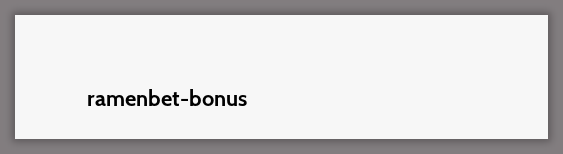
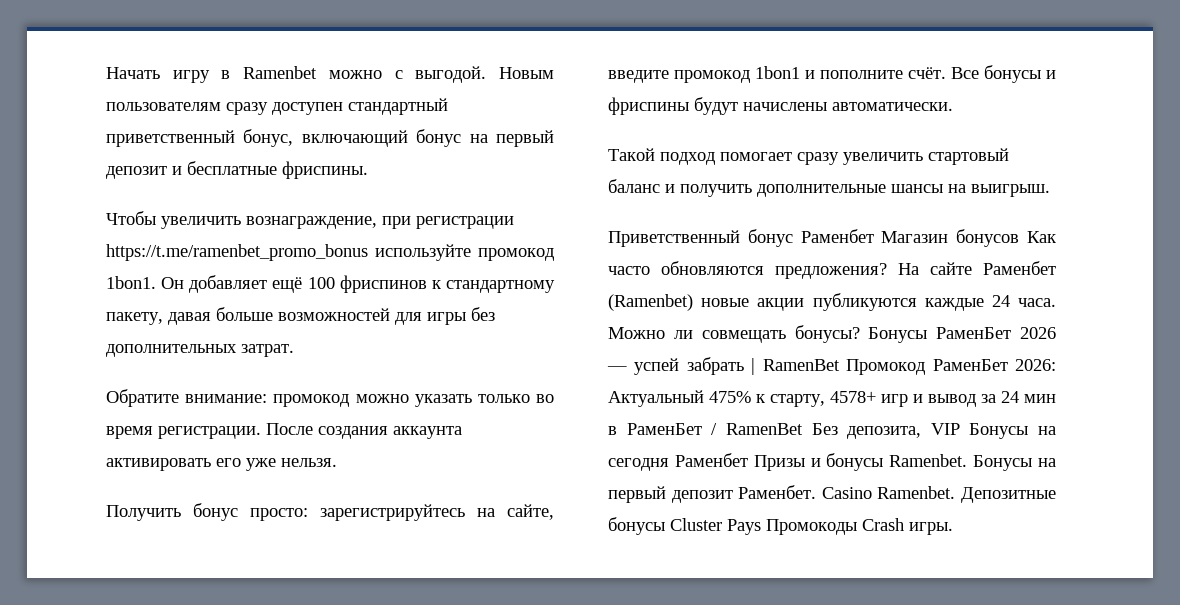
- ramenbet-bonus
+ Начать игру в Ramenbet можно с выгодой. Новым пользователям сразу доступен стандартный приветственный бонус, включающий бонус на первый депозит и бесплатные фриспины.
+ Чтобы увеличить вознаграждение, при регистрации https://t.me/ramenbet_promo_bonus используйте промокод 1bon1. Он добавляет ещё 100 фриспинов к стандартному пакету, давая больше возможностей для игры без дополнительных затрат.
+ Обратите внимание: промокод можно указать только во время регистрации. После создания аккаунта активировать его уже нельзя.
+ Получить бонус просто: зарегистрируйтесь на сайте, введите промокод 1bon1 и пополните счёт. Все бонусы и фриспины будут начислены автоматически.
+ Такой подход помогает сразу увеличить стартовый баланс и получить дополнительные шансы на выигрыш.
+ Приветственный бонус Раменбет Магазин бонусов Как часто обновляются предложения? На сайте Раменбет (Ramenbet) новые акции публикуются каждые 24 часа. Можно ли совмещать бонусы? Бонусы РаменБет 2026 — успей забрать | RamenBet Промокод РаменБет 2026: Актуальный 475% к старту, 4578+ игр и вывод за 24 мин в РаменБет / RamenBet Без депозита, VIP Бонусы на сегодня Раменбет Призы и бонусы Ramenbet. Бонусы на первый депозит Раменбет. Casino Ramenbet. Депозитные бонусы Cluster Pays Промокоды Crash игры.

